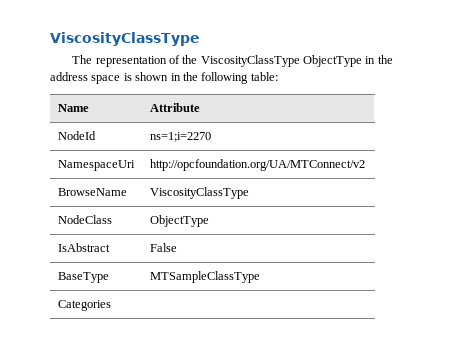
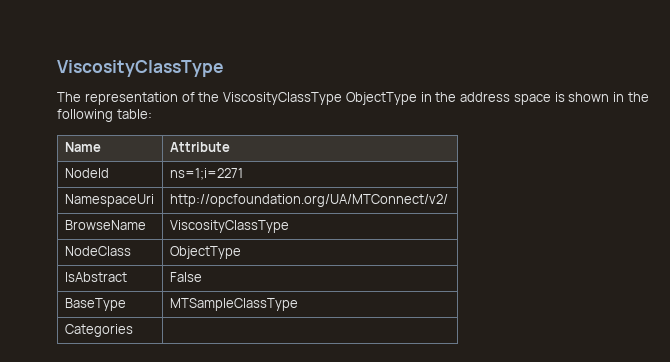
- NodeId | ns=1;i=2270
+ NodeId | ns=1;i=2271
- NamespaceUri | http://opcfoundation.org/UA/MTConnect/v2
+ NamespaceUri | http://opcfoundation.org/UA/MTConnect/v2/

